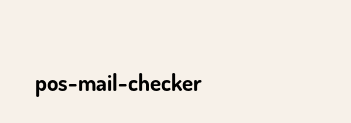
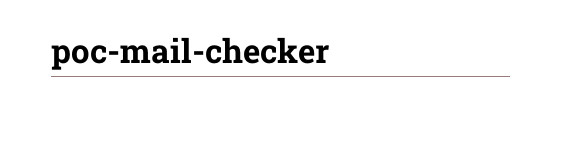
- pos-mail-checker
+ poc-mail-checker

